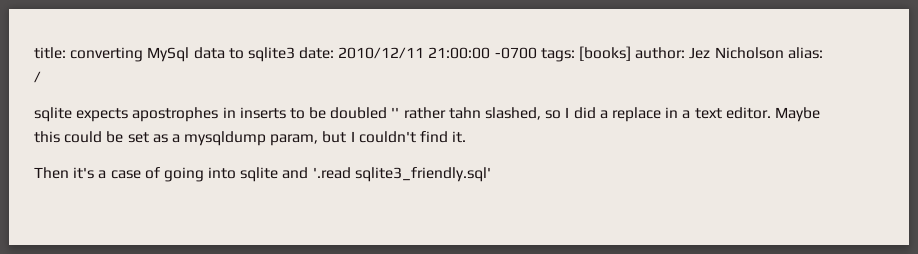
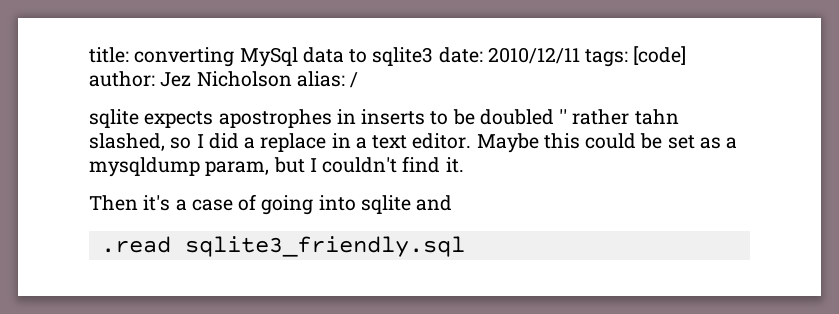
- title: converting MySql data to sqlite3 date: 2010/12/11 21:00:00 -0700 tags: [books] author: Jez Nicholson alias: /
+ title: converting MySql data to sqlite3 date: 2010/12/11 tags: [code] author: Jez Nicholson alias: /
- Then it's a case of going into sqlite and '.read sqlite3_friendly.sql'
+ Then it's a case of going into sqlite and
+ .read sqlite3_friendly.sql

